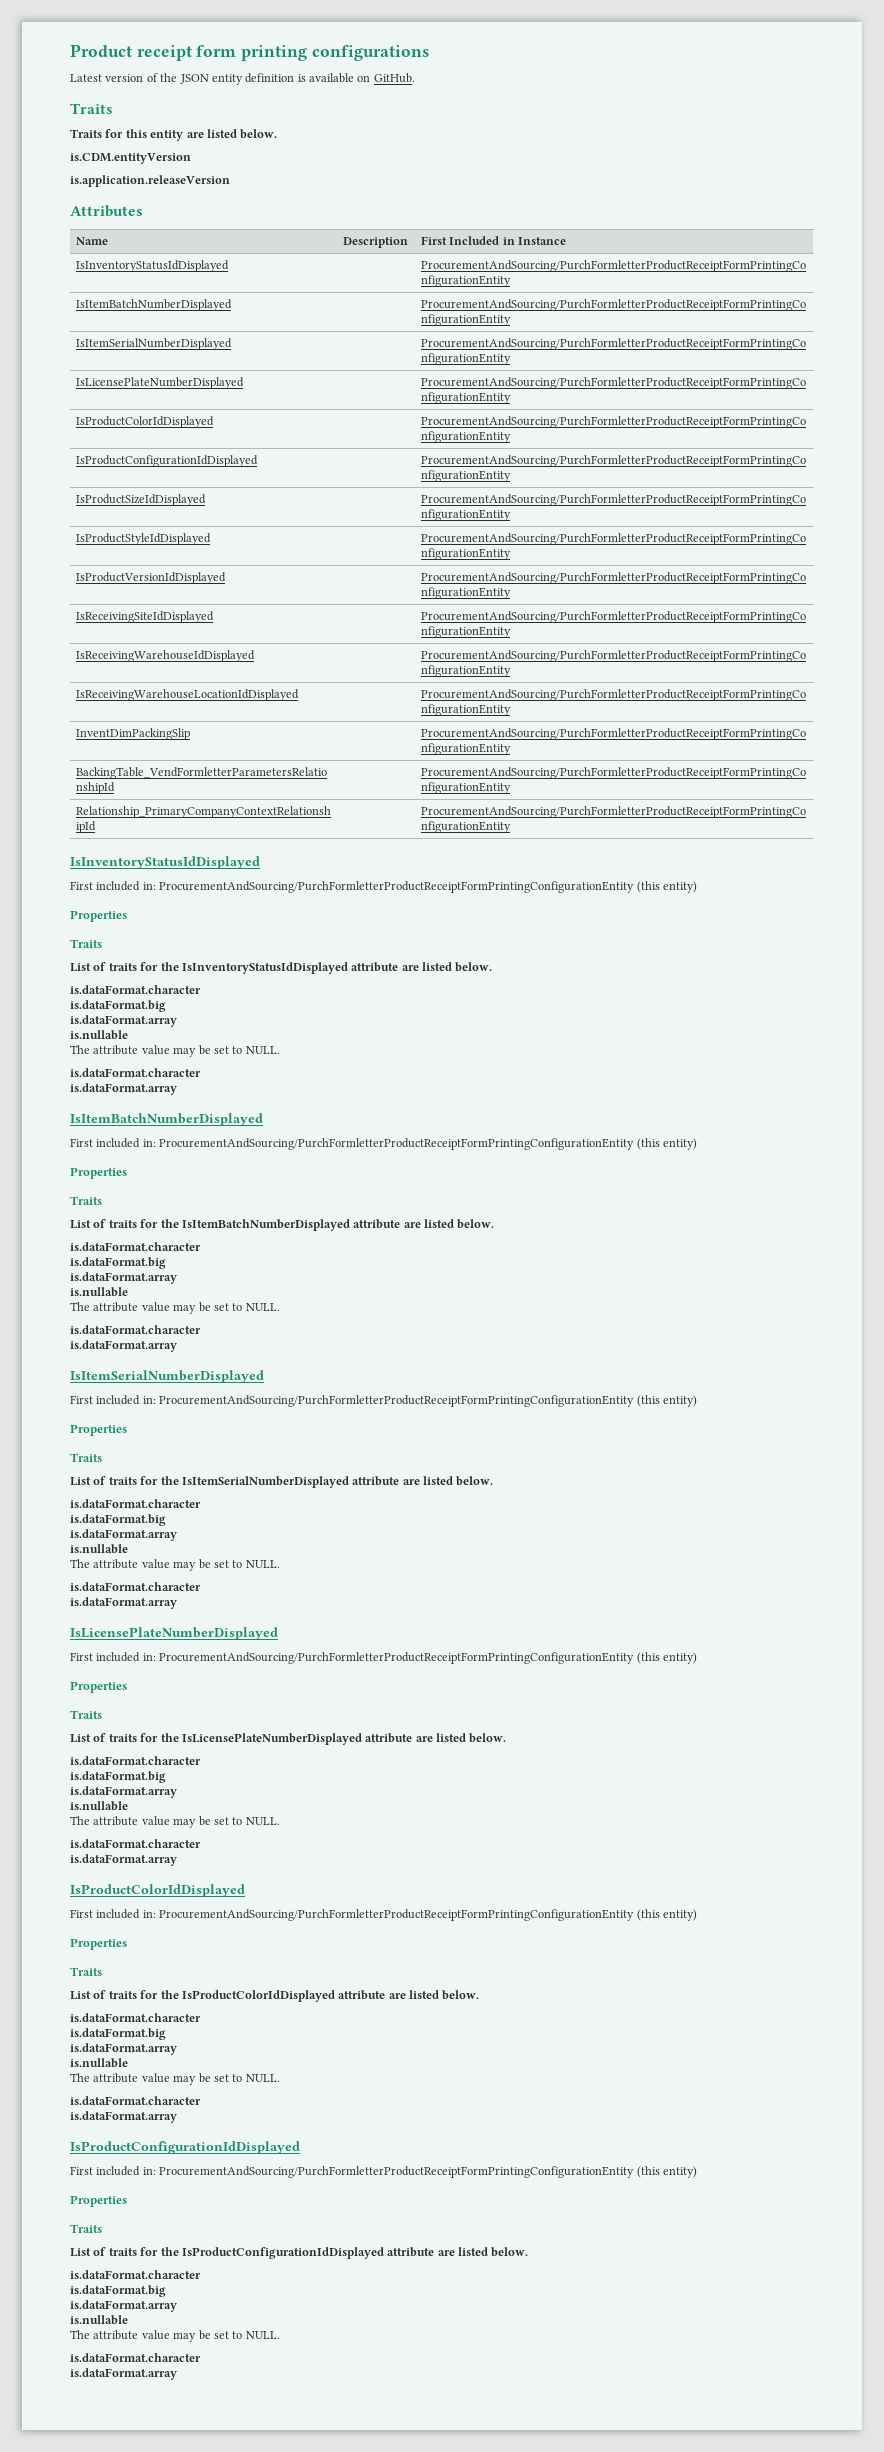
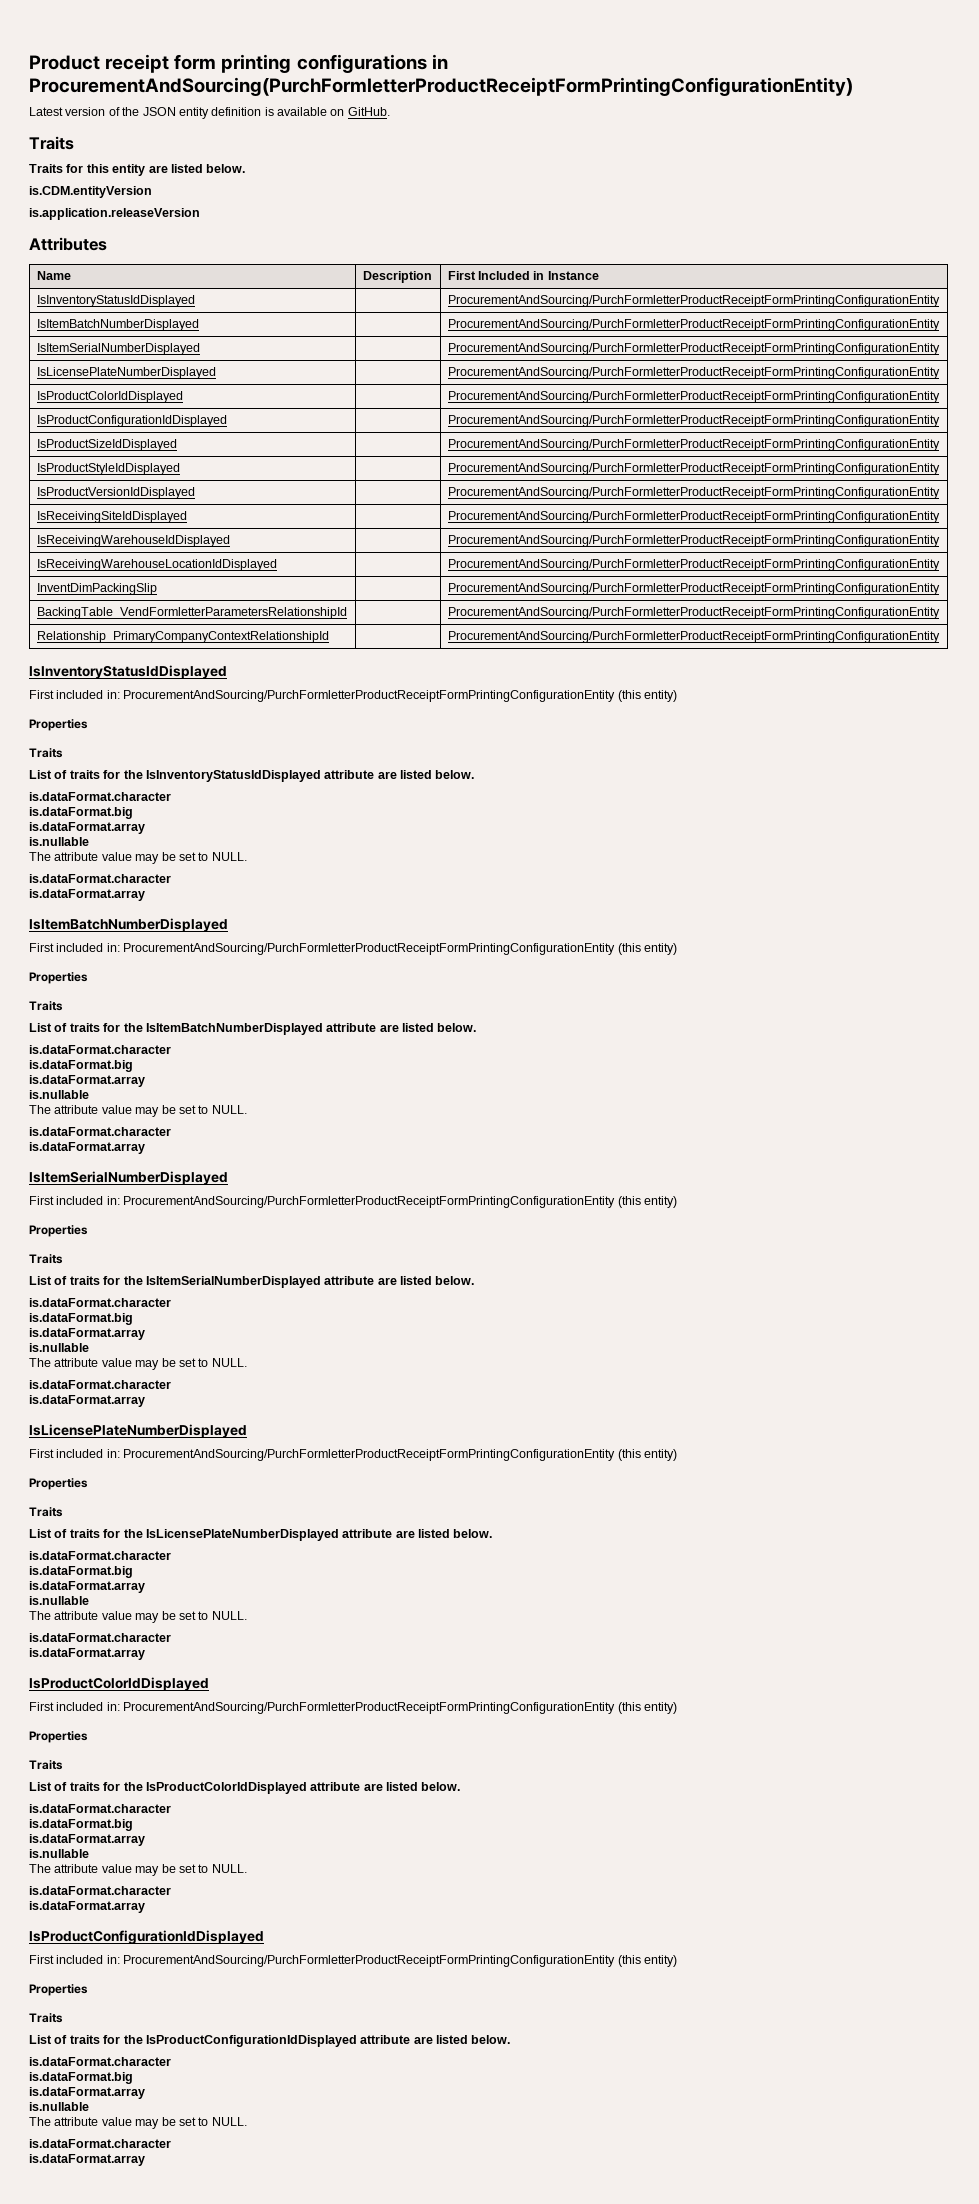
- Product receipt form printing configurations
+ Product receipt form printing configurations in ProcurementAndSourcing(PurchFormletterProductReceiptFormPrintingConfigurationEntity)

